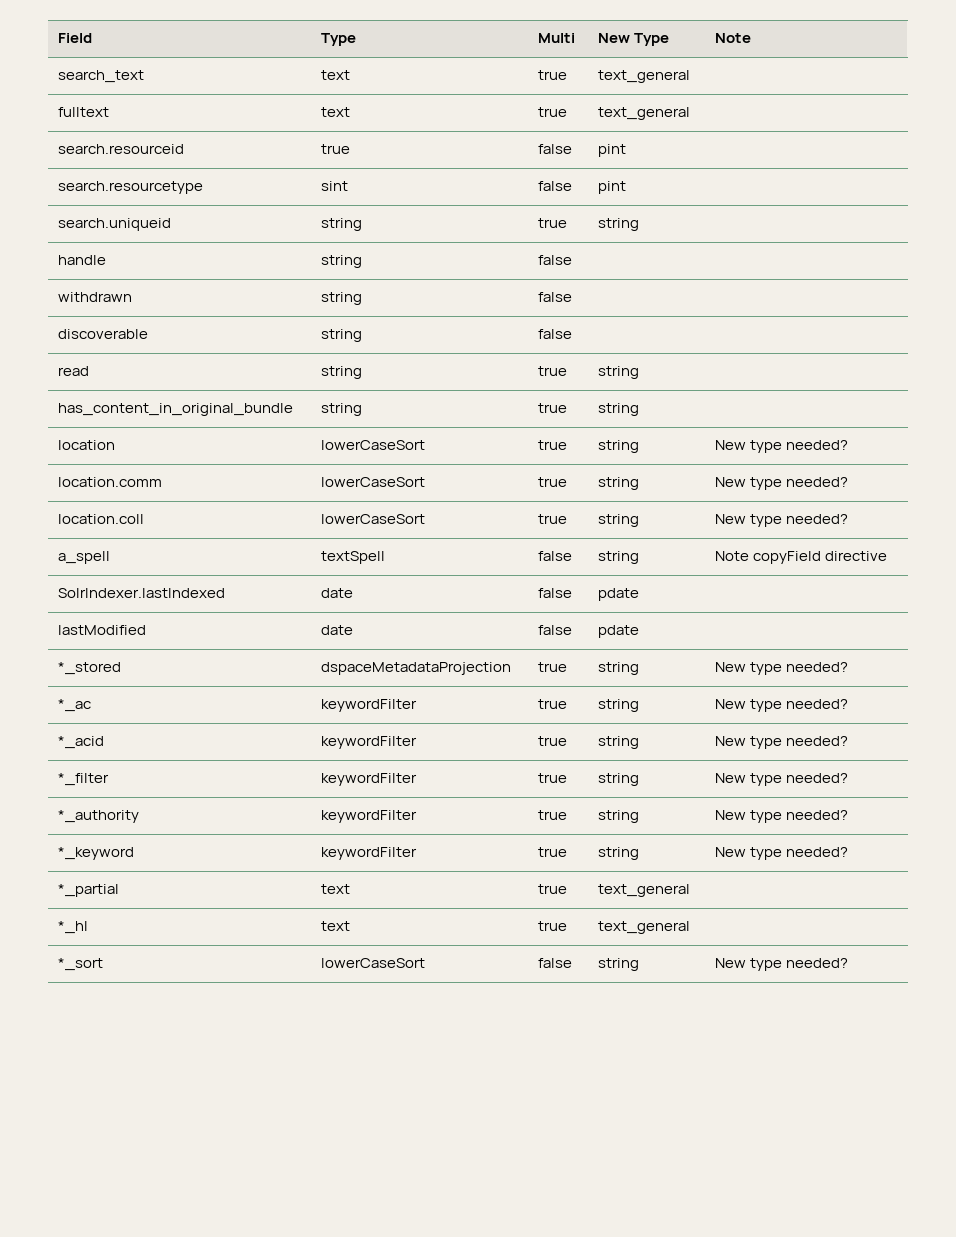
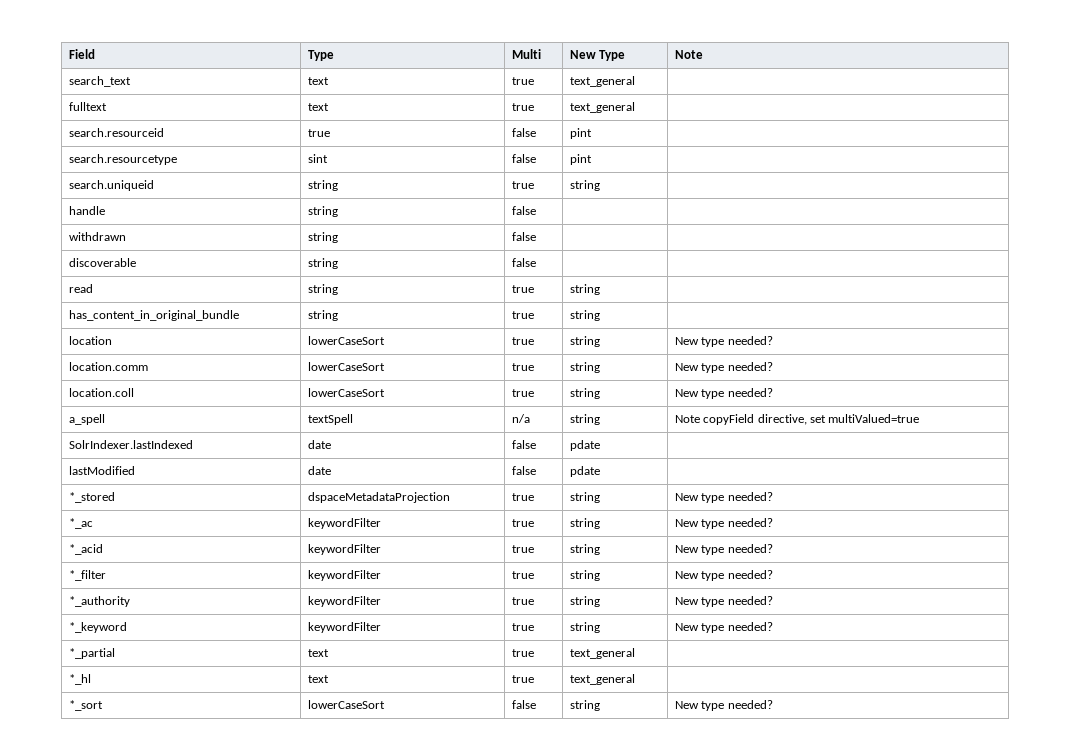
- a_spell | textSpell | false | string | Note copyField directive
+ a_spell | textSpell | n/a | string | Note copyField directive, set multiValued=true

